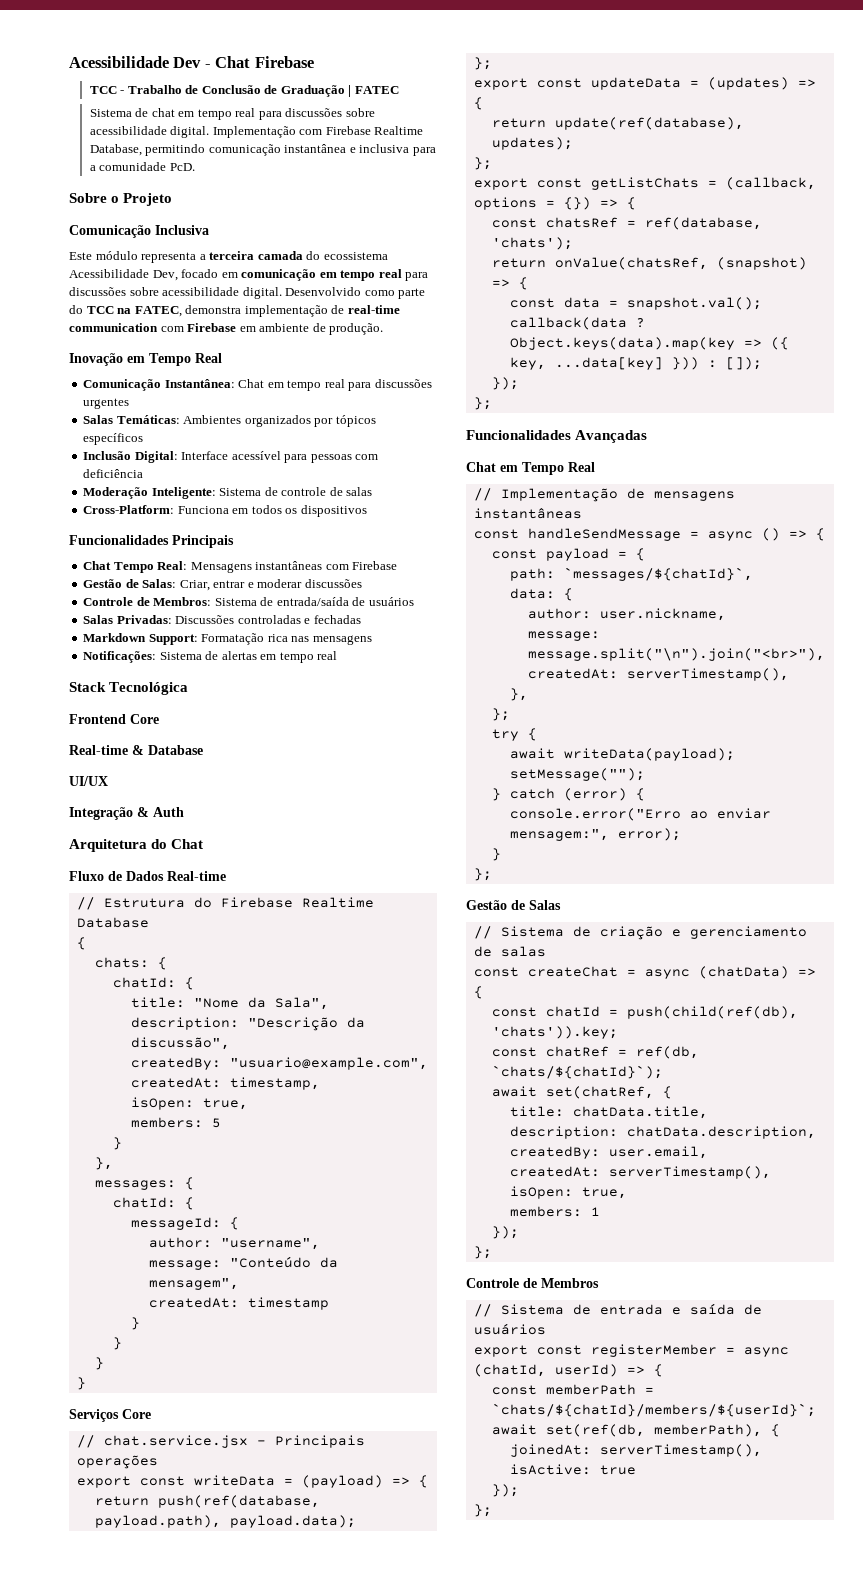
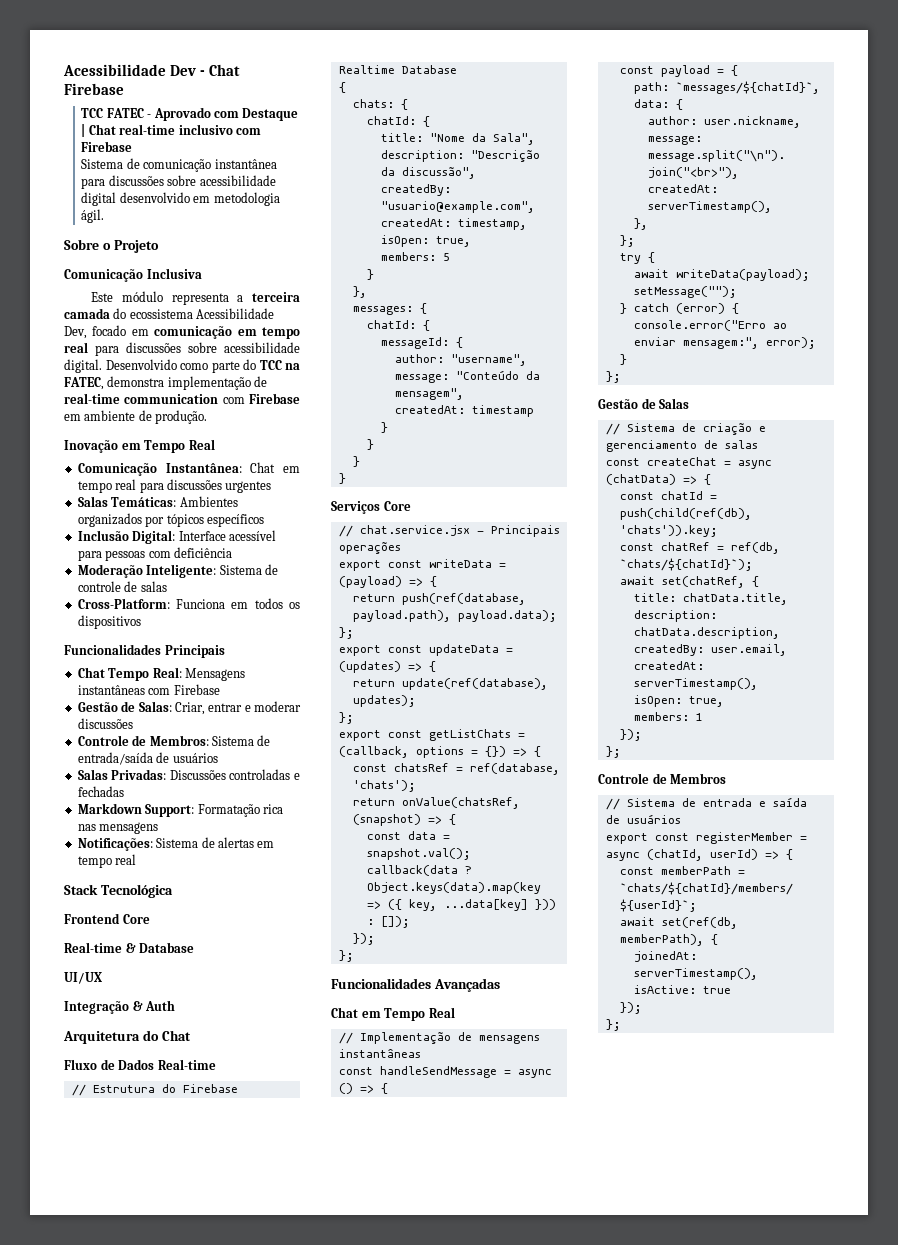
- TCC - Trabalho de Conclusão de Graduação | FATEC
- Sistema de chat em tempo real para discussões sobre acessibilidade digital. Implementação com Firebase Realtime Database, permitindo comunicação instantânea e inclusiva para a comunidade PcD.
+ TCC FATEC - Aprovado com Destaque | Chat real-time inclusivo com Firebase
+ Sistema de comunicação instantânea para discussões sobre acessibilidade digital desenvolvido em metodologia ágil.

